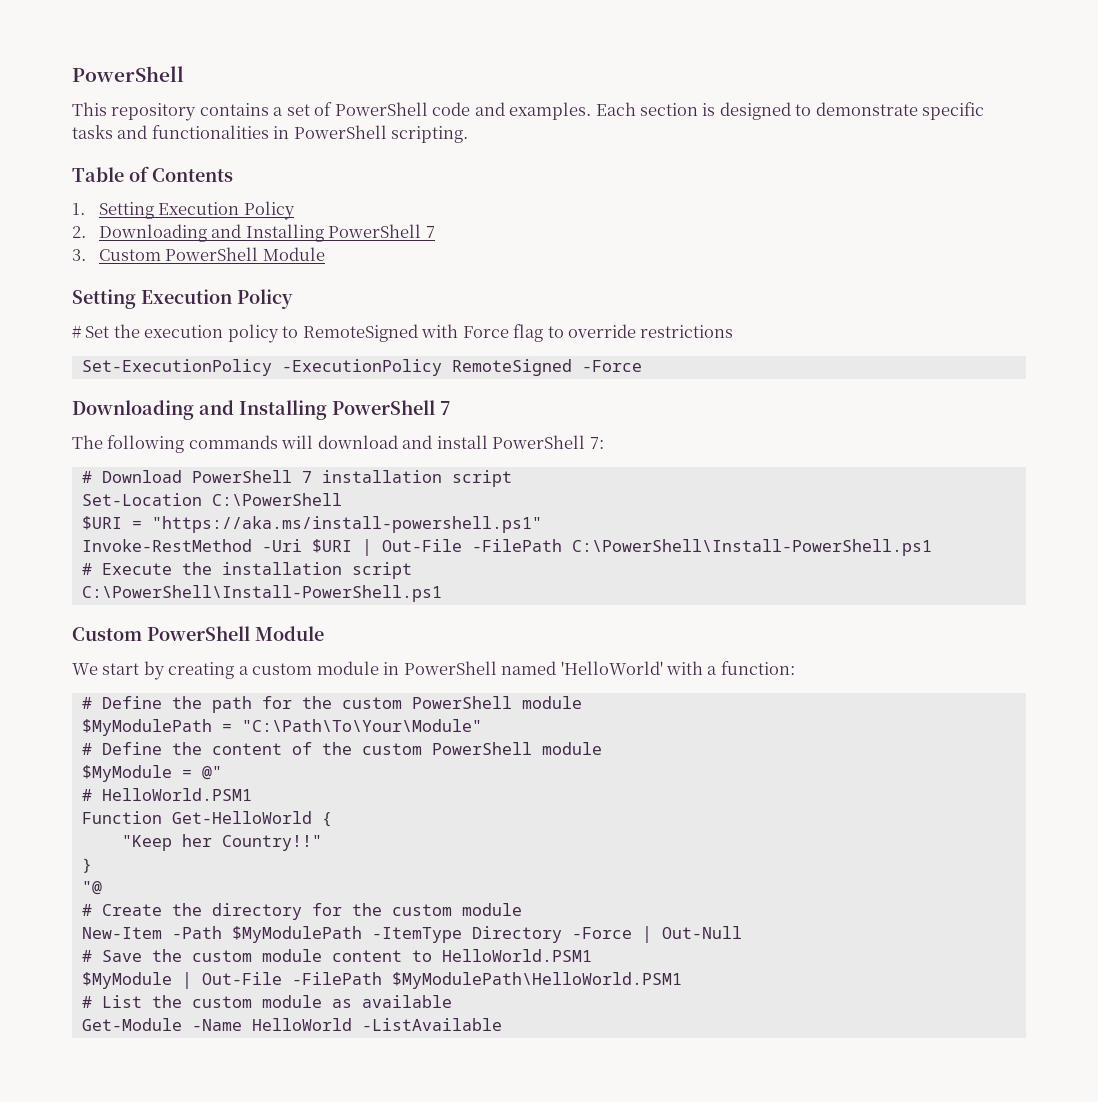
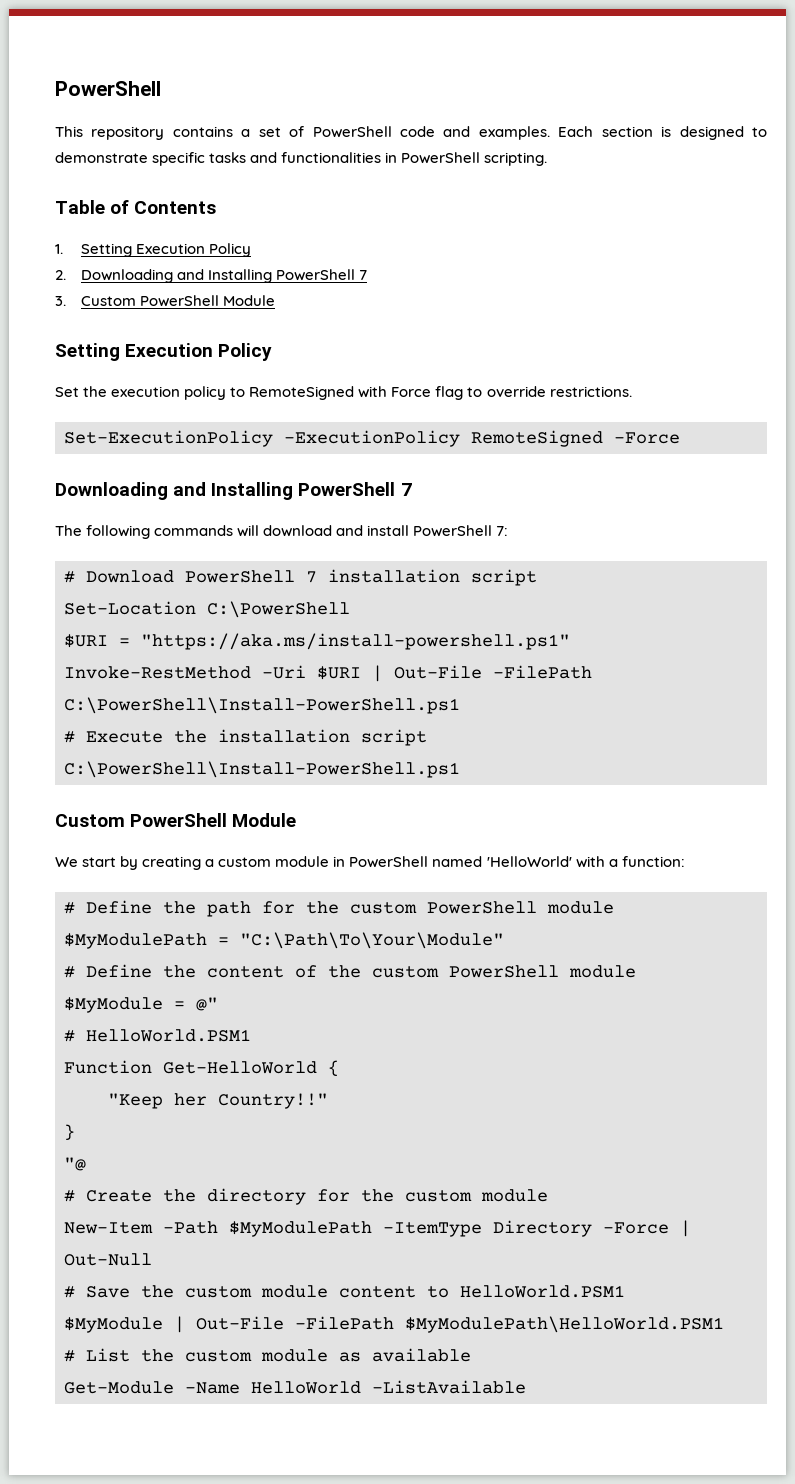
- # Set the execution policy to RemoteSigned with Force flag to override restrictions
+ Set the execution policy to RemoteSigned with Force flag to override restrictions.

